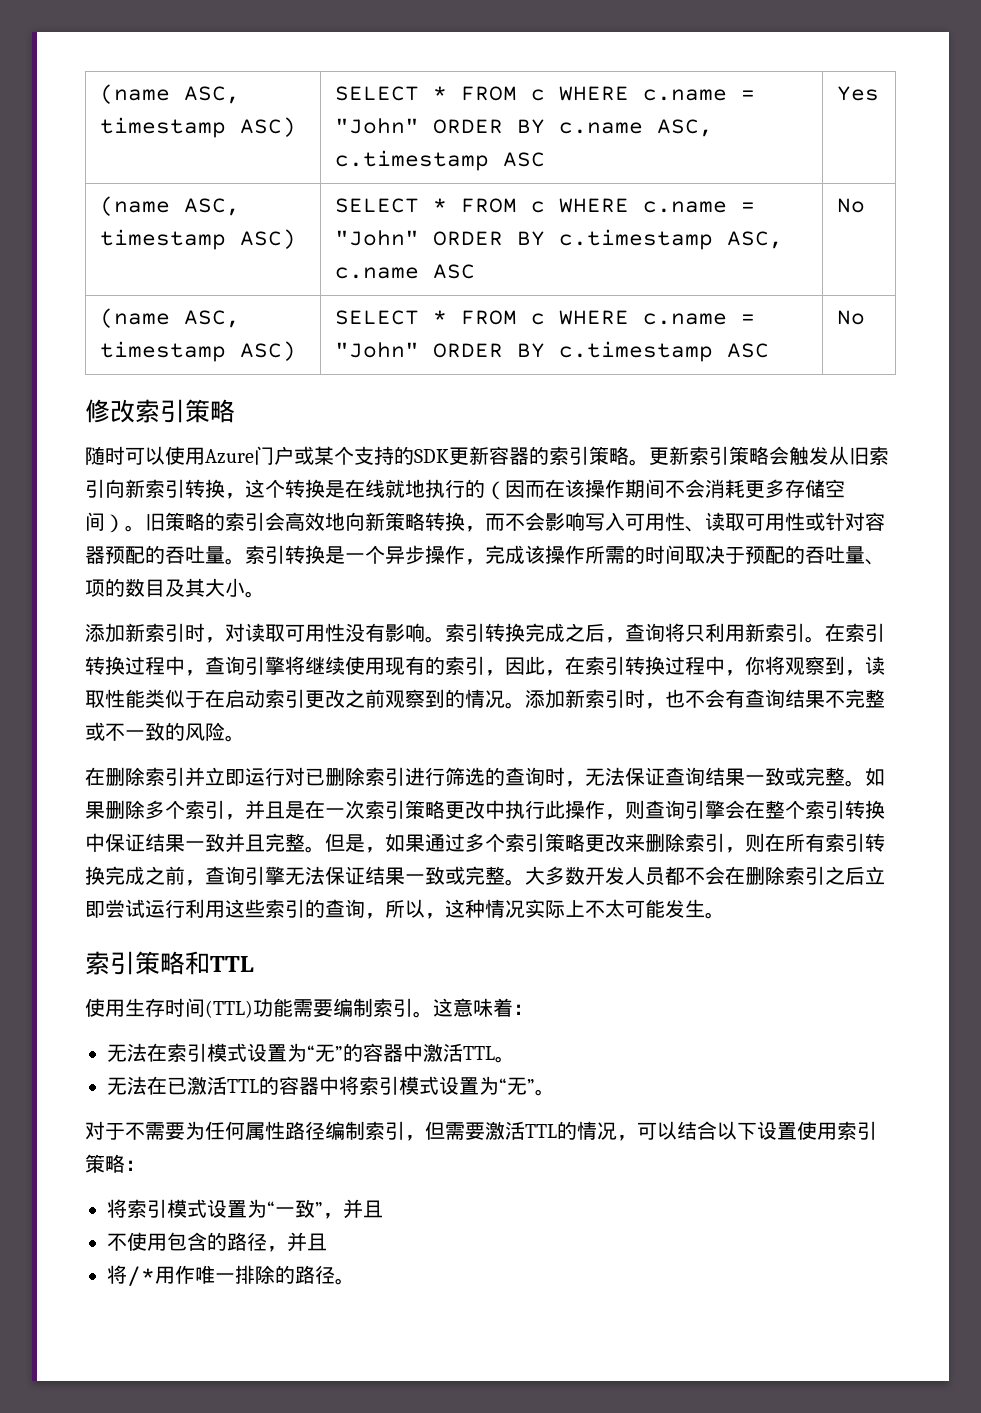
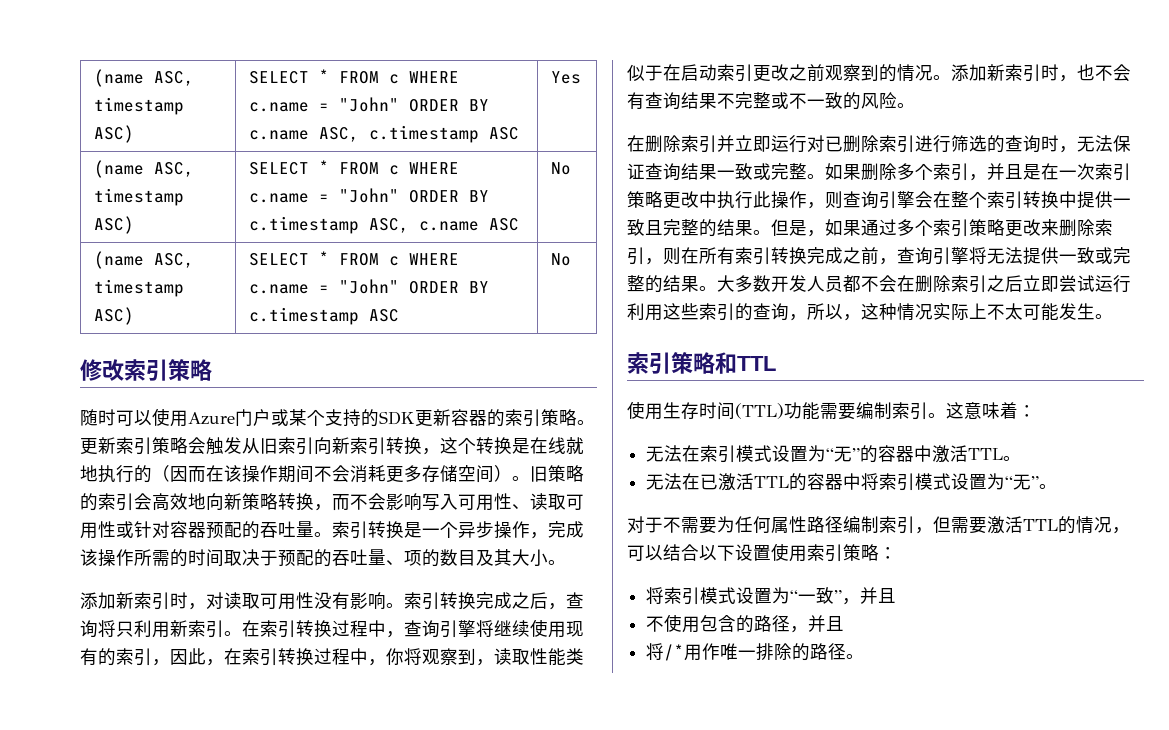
- 如果删除多个索引，并且是在一次索引策略更改中执行此操作，则查询引擎会在整个索引转换中保证结果一致并且完整。
+ 如果删除多个索引，并且是在一次索引策略更改中执行此操作，则查询引擎会在整个索引转换中提供一致且完整的结果。
- 但是，如果通过多个索引策略更改来删除索引，则在所有索引转换完成之前，查询引擎无法保证结果一致或完整。
+ 但是，如果通过多个索引策略更改来删除索引，则在所有索引转换完成之前，查询引擎将无法提供一致或完整的结果。

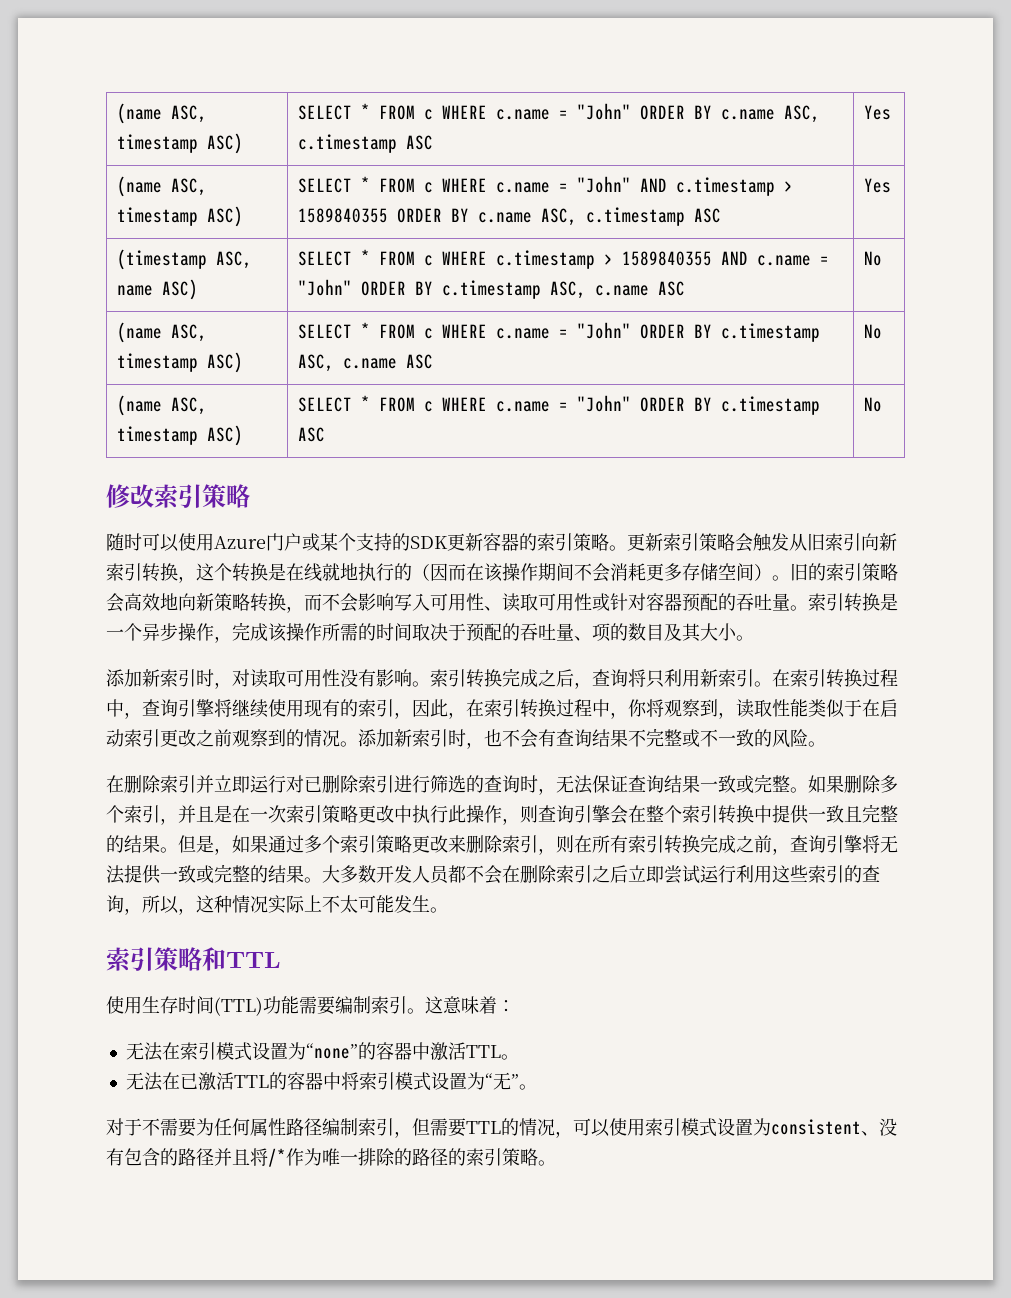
+ (name ASC, timestamp ASC) | SELECT * FROM c WHERE c.name = "John" AND c.timestamp > 1589840355 ORDER BY c.name ASC, c.timestamp ASC | Yes
+ (timestamp ASC, name ASC) | SELECT * FROM c WHERE c.timestamp > 1589840355 AND c.name = "John" ORDER BY c.timestamp ASC, c.name ASC | No
- 旧策略的索引会高效地向新策略转换，而不会影响写入可用性、读取可用性或针对容器预配的吞吐量。
+ 旧的索引策略会高效地向新策略转换，而不会影响写入可用性、读取可用性或针对容器预配的吞吐量。
- 无法在索引模式设置为“无”的容器中激活TTL。
+ 无法在索引模式设置为“none”的容器中激活TTL。
- 对于不需要为任何属性路径编制索引，但需要激活TTL的情况，可以结合以下设置使用索引策略：
- 将索引模式设置为“一致”，并且
- 不使用包含的路径，并且
- 将/*用作唯一排除的路径。
+ 对于不需要为任何属性路径编制索引，但需要TTL的情况，可以使用索引模式设置为consistent、没有包含的路径并且将/*作为唯一排除的路径的索引策略。

